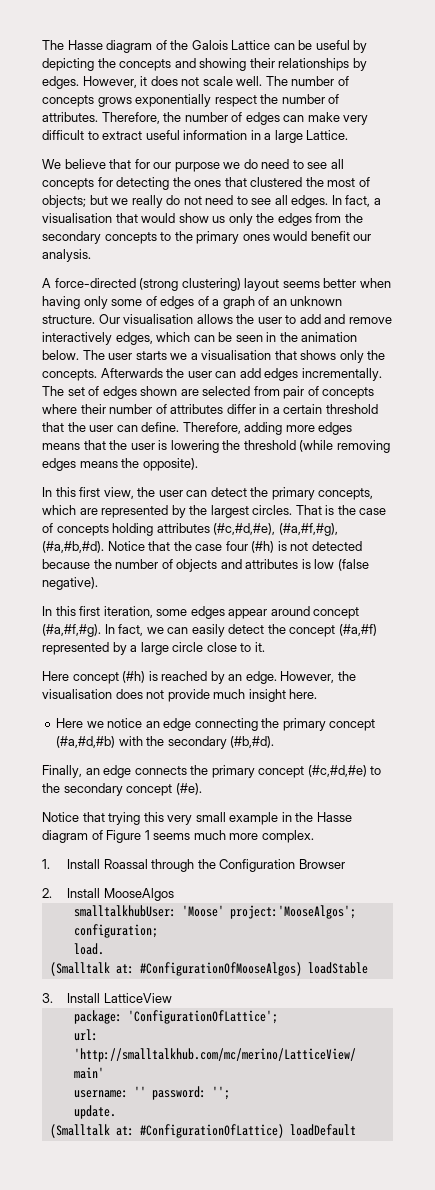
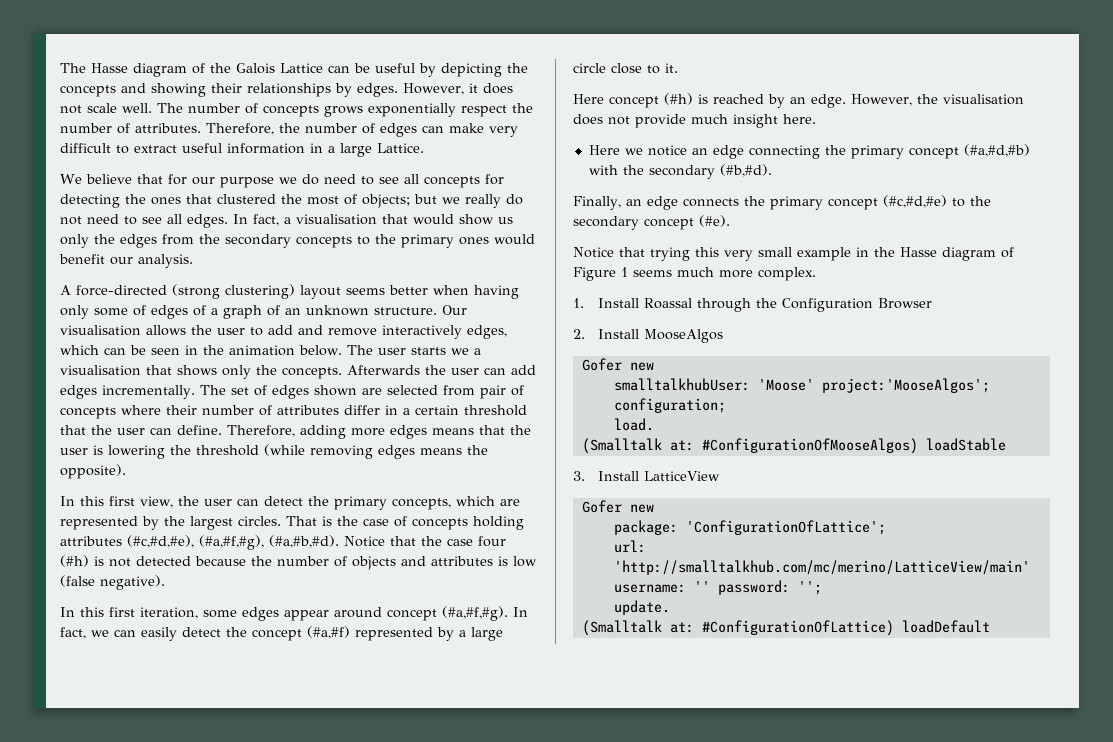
  2. Install MooseAlgos
+ Gofer new
  3. Install LatticeView
+ Gofer new

